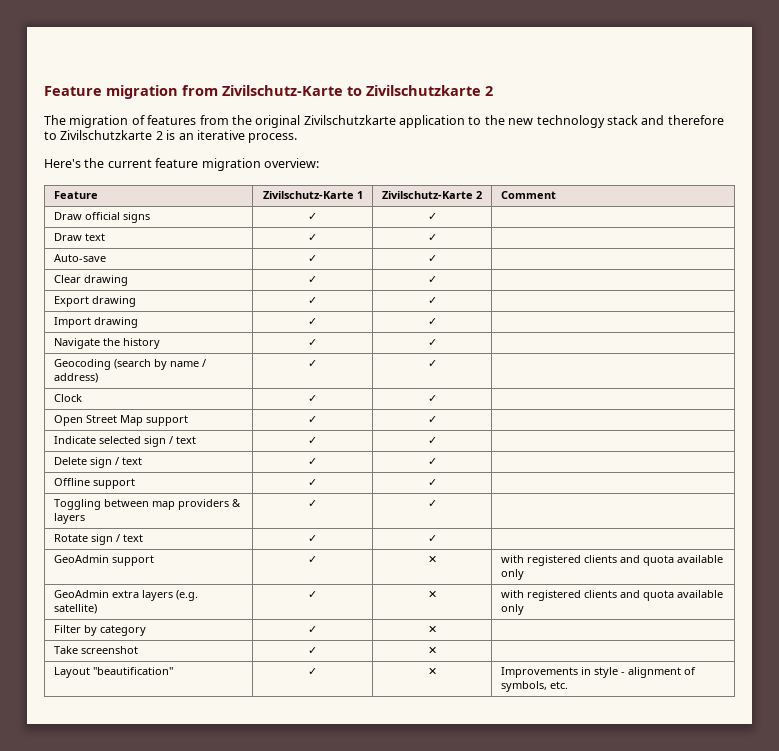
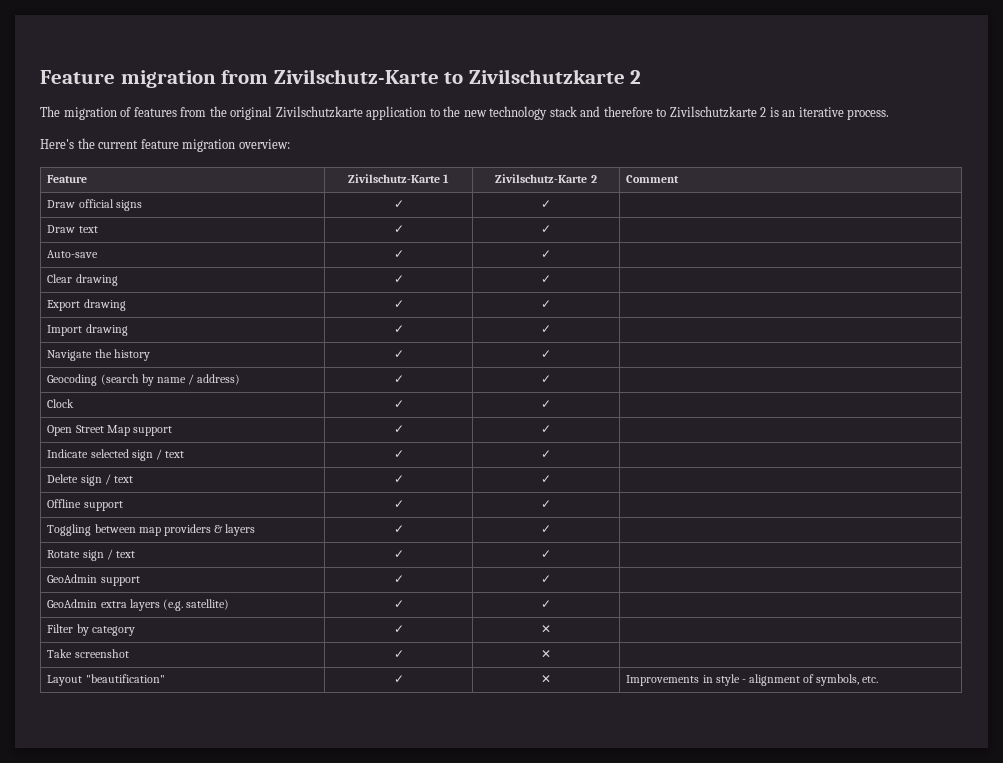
- GeoAdmin support | ✓ | ✕ | with registered clients and quota available only
+ GeoAdmin support | ✓ | ✓ |
- GeoAdmin extra layers (e.g. satellite) | ✓ | ✕ | with registered clients and quota available only
+ GeoAdmin extra layers (e.g. satellite) | ✓ | ✓ |

